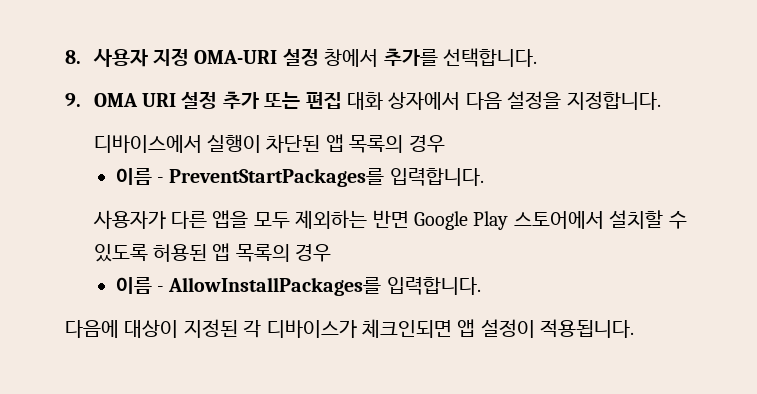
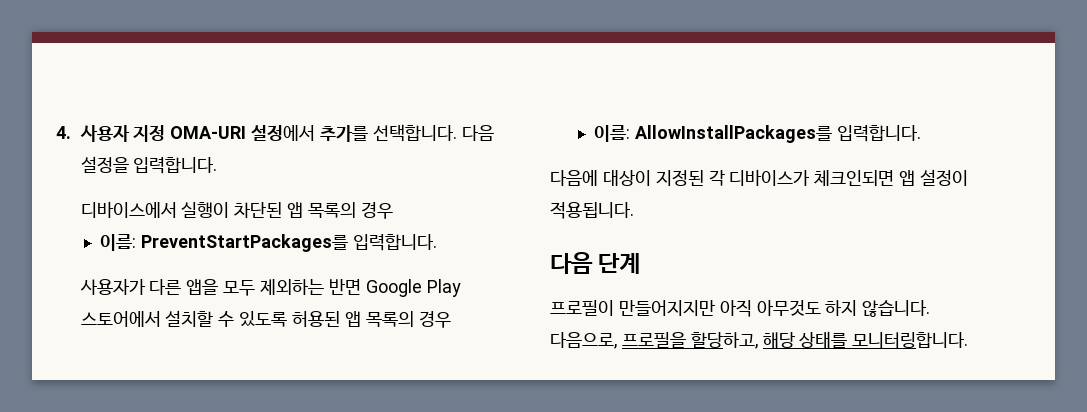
- 8. 사용자 지정 OMA-URI 설정 창에서 추가를 선택합니다.
- 9. OMA URI 설정 추가 또는 편집 대화 상자에서 다음 설정을 지정합니다.
+ 4. 사용자 지정 OMA-URI 설정에서 추가를 선택합니다. 다음 설정을 입력합니다.
- 이름 - PreventStartPackages를 입력합니다.
+ 이름: PreventStartPackages를 입력합니다.
- 이름 - AllowInstallPackages를 입력합니다.
+ 이름: AllowInstallPackages를 입력합니다.
+ 다음 단계
+ 프로필이 만들어지지만 아직 아무것도 하지 않습니다. 다음으로, 프로필을 할당하고, 해당 상태를 모니터링합니다.

